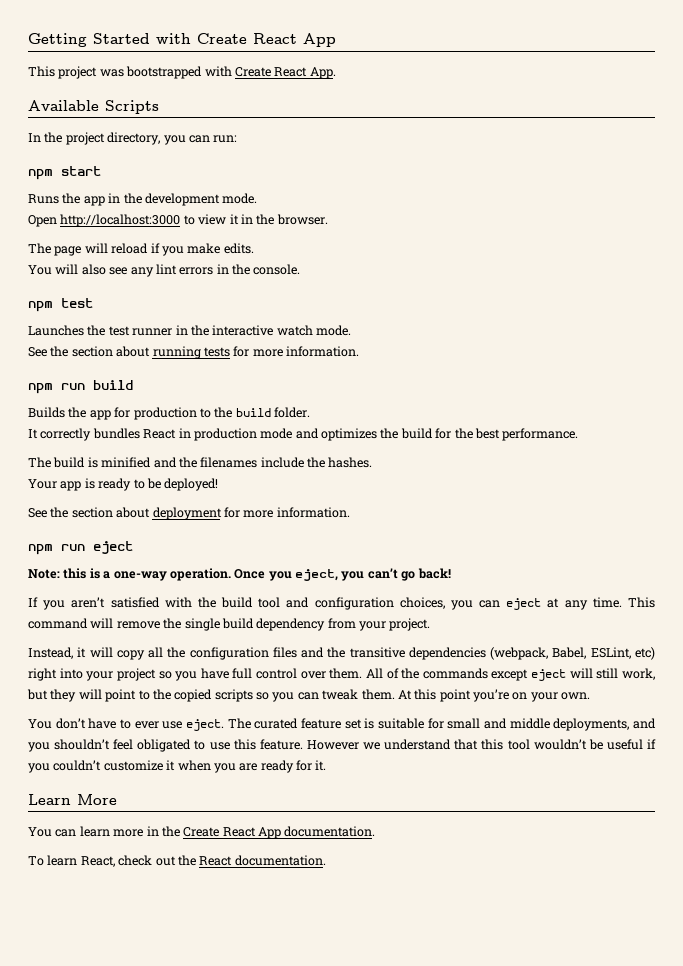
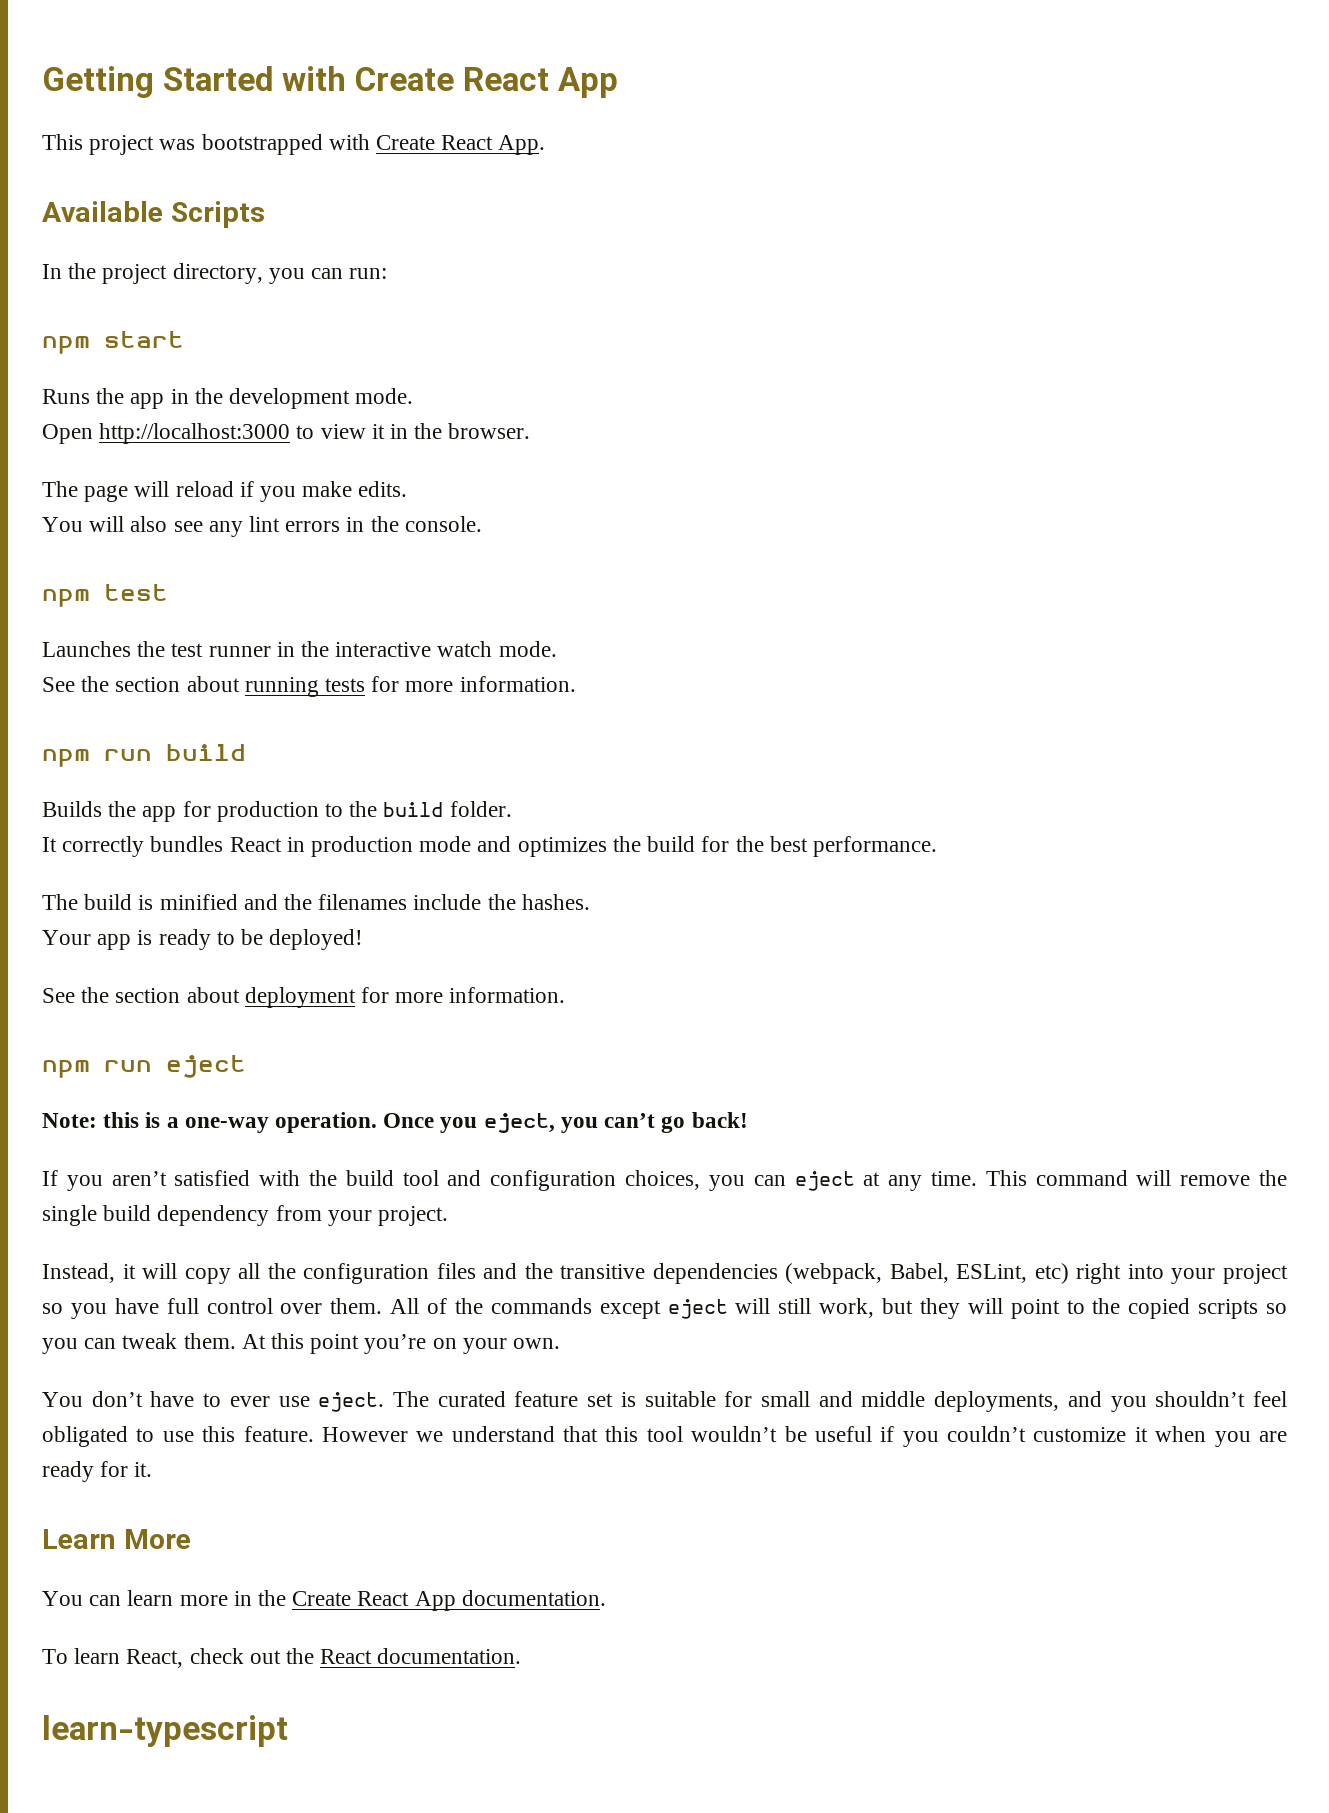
+ learn-typescript

